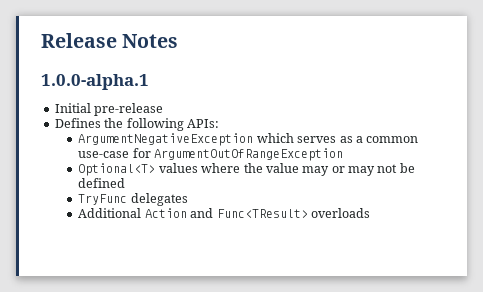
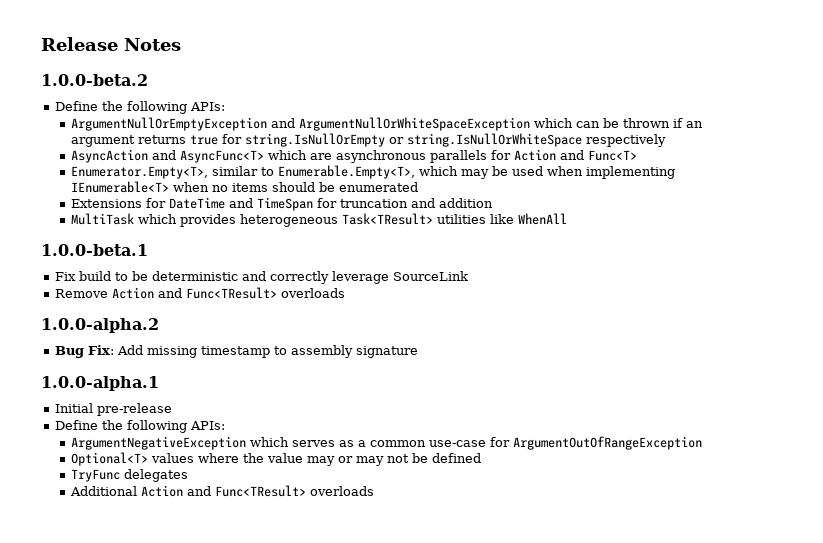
+ 1.0.0-beta.2
+ Define the following APIs:
+ ArgumentNullOrEmptyException and ArgumentNullOrWhiteSpaceException which can be thrown if an argument returns true for string.IsNullOrEmpty or string.IsNullOrWhiteSpace respectively
+ AsyncAction and AsyncFunc<T> which are asynchronous parallels for Action and Func<T>
+ Enumerator.Empty<T>, similar to Enumerable.Empty<T>, which may be used when implementing IEnumerable<T> when no items should be enumerated
+ Extensions for DateTime and TimeSpan for truncation and addition
+ MultiTask which provides heterogeneous Task<TResult> utilities like WhenAll
+ 1.0.0-beta.1
+ Fix build to be deterministic and correctly leverage SourceLink
+ Remove Action and Func<TResult> overloads
+ 1.0.0-alpha.2
+ Bug Fix: Add missing timestamp to assembly signature
  Initial pre-release
- Defines the following APIs:
+ Define the following APIs:

